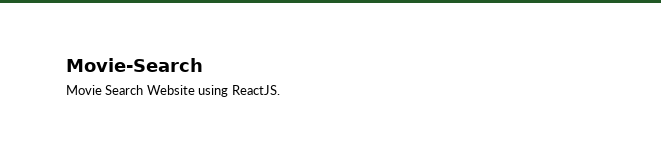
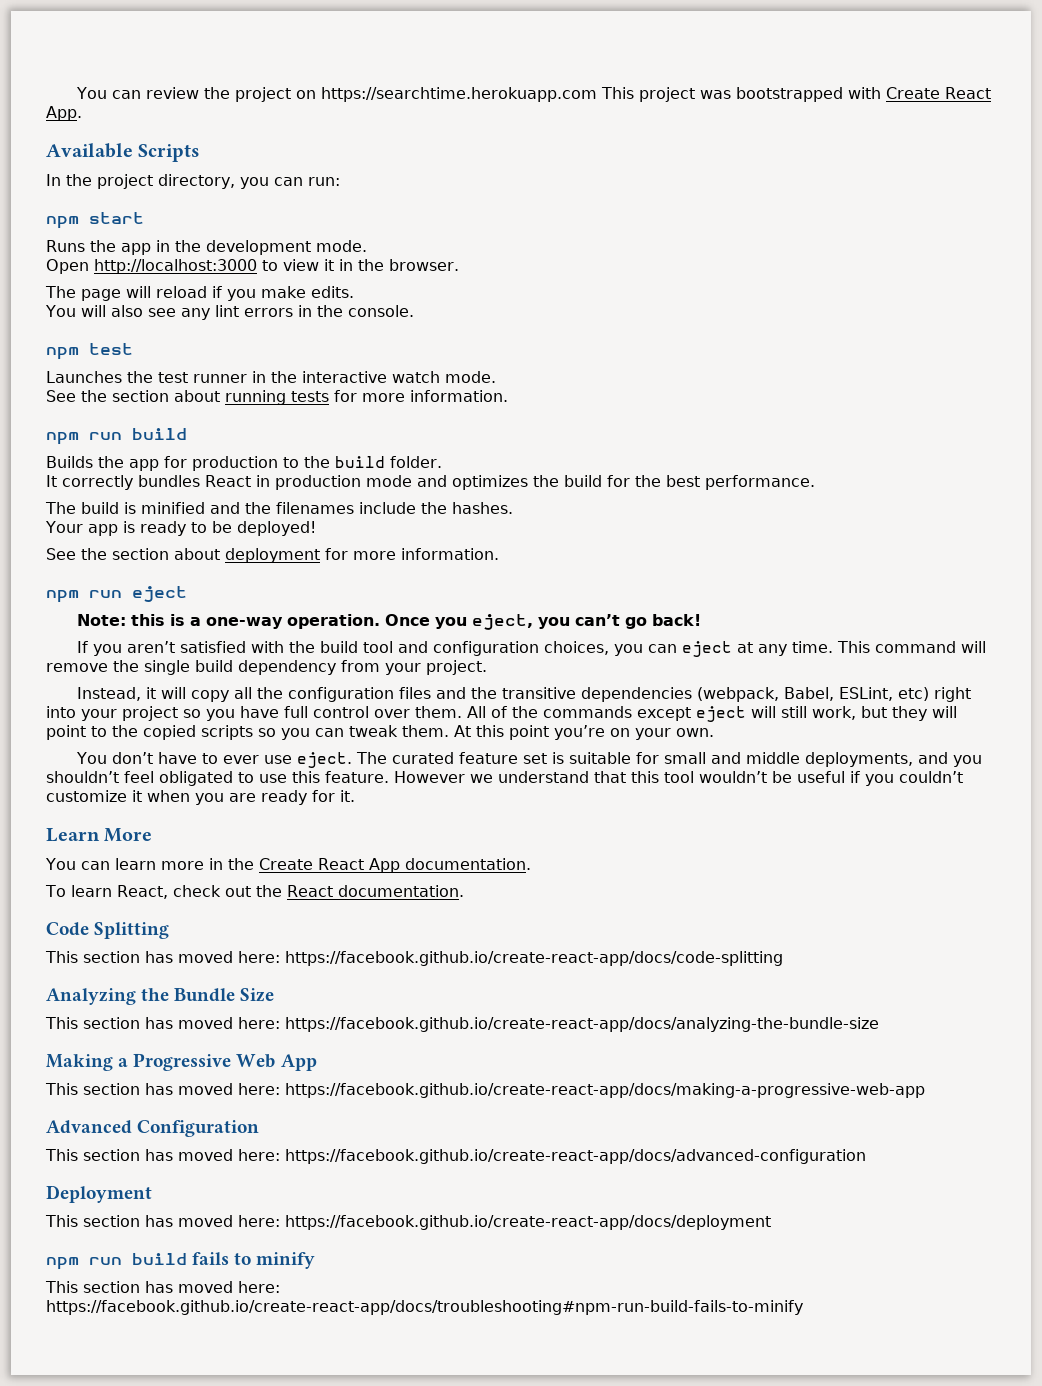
- Movie-Search
- Movie Search Website using ReactJS.
+ You can review the project on https://searchtime.herokuapp.com This project was bootstrapped with Create React App.
+ Available Scripts
+ In the project directory, you can run:
+ npm start
+ Runs the app in the development mode.
+ Open http://localhost:3000 to view it in the browser.
+ The page will reload if you make edits.
+ You will also see any lint errors in the console.
+ npm test
+ Launches the test runner in the interactive watch mode.
+ See the section about running tests for more information.
+ npm run build
+ Builds the app for production to the build folder.
+ It correctly bundles React in production mode and optimizes the build for the best performance.
+ The build is minified and the filenames include the hashes.
+ Your app is ready to be deployed!
+ See the section about deployment for more information.
+ npm run eject
+ Note: this is a one-way operation. Once you eject, you can’t go back!
+ If you aren’t satisfied with the build tool and configuration choices, you can eject at any time. This command will remove the single build dependency from your project.
+ Instead, it will copy all the configuration files and the transitive dependencies (webpack, Babel, ESLint, etc) right into your project so you have full control over them. All of the commands except eject will still work, but they will point to the copied scripts so you can tweak them. At this point you’re on your own.
+ You don’t have to ever use eject. The curated feature set is suitable for small and middle deployments, and you shouldn’t feel obligated to use this feature. However we understand that this tool wouldn’t be useful if you couldn’t customize it when you are ready for it.
+ Learn More
+ You can learn more in the Create React App documentation.
+ To learn React, check out the React documentation.
+ Code Splitting
+ This section has moved here: https://facebook.github.io/create-react-app/docs/code-splitting
+ Analyzing the Bundle Size
+ This section has moved here: https://facebook.github.io/create-react-app/docs/analyzing-the-bundle-size
+ Making a Progressive Web App
+ This section has moved here: https://facebook.github.io/create-react-app/docs/making-a-progressive-web-app
+ Advanced Configuration
+ This section has moved here: https://facebook.github.io/create-react-app/docs/advanced-configuration
+ Deployment
+ This section has moved here: https://facebook.github.io/create-react-app/docs/deployment
+ npm run build fails to minify
+ This section has moved here: https://facebook.github.io/create-react-app/docs/troubleshooting#npm-run-build-fails-to-minify

